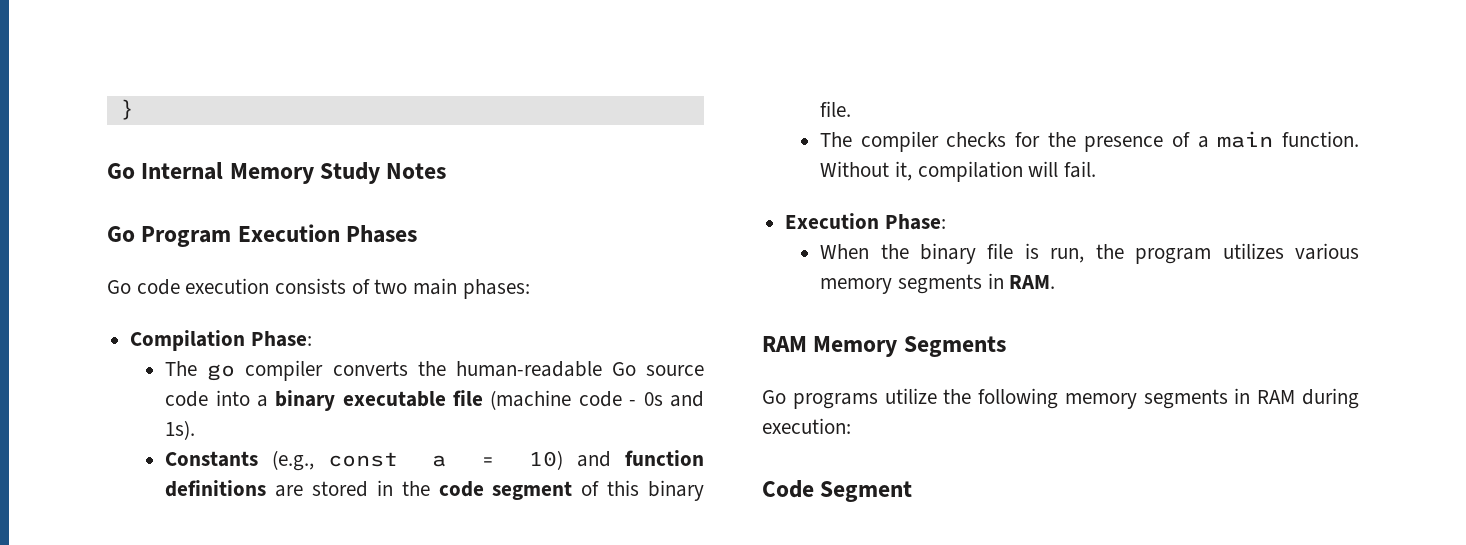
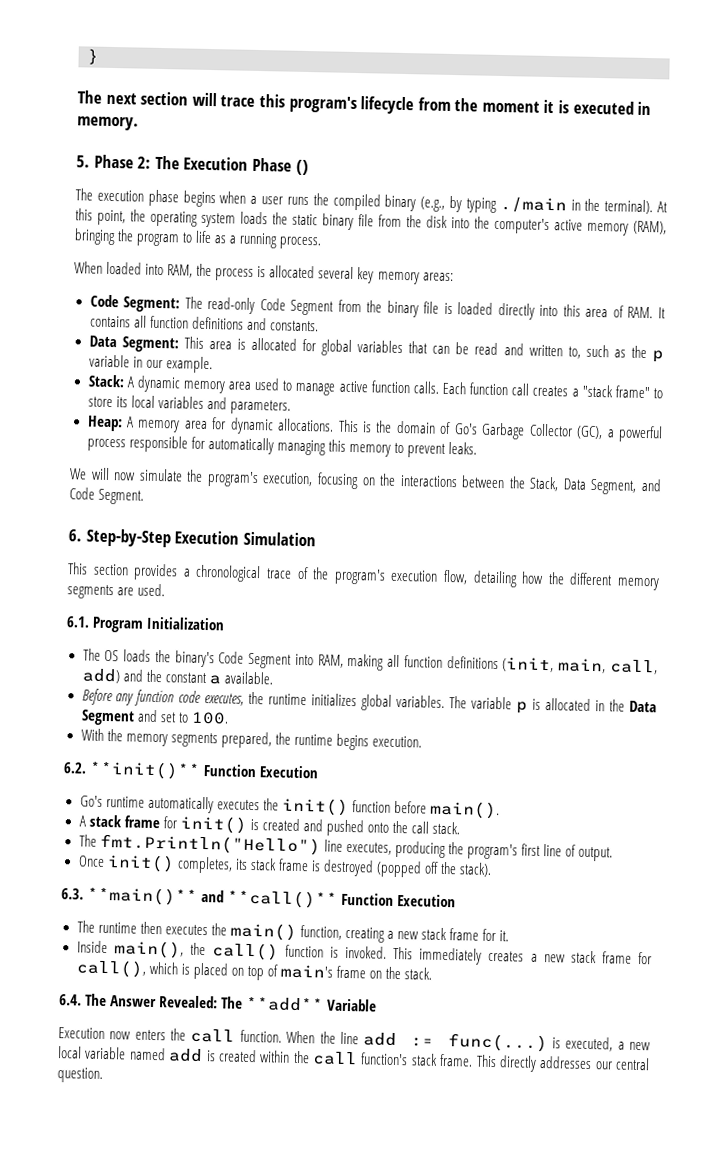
- Go Internal Memory Study Notes
- Go Program Execution Phases
- Go code execution consists of two main phases:
- Compilation Phase:
- The go compiler converts the human-readable Go source code into a binary executable file (machine code - 0s and 1s).
- Constants (e.g., const a = 10) and function definitions are stored in the code segment of this binary file.
- The compiler checks for the presence of a main function. Without it, compilation will fail.
- Execution Phase:
- When the binary file is run, the program utilizes various memory segments in RAM.
- RAM Memory Segments
- Go programs utilize the following memory segments in RAM during execution:
- Code Segment
+ The next section will trace this program's lifecycle from the moment it is executed in memory.
+ 5. Phase 2: The Execution Phase ()
+ The execution phase begins when a user runs the compiled binary (e.g., by typing ./main in the terminal). At this point, the operating system loads the static binary file from the disk into the computer's active memory (RAM), bringing the program to life as a running process.
+ When loaded into RAM, the process is allocated several key memory areas:
+ Code Segment: The read-only Code Segment from the binary file is loaded directly into this area of RAM. It contains all function definitions and constants.
+ Data Segment: This area is allocated for global variables that can be read and written to, such as the p variable in our example.
+ Stack: A dynamic memory area used to manage active function calls. Each function call creates a "stack frame" to store its local variables and parameters.
+ Heap: A memory area for dynamic allocations. This is the domain of Go's Garbage Collector (GC), a powerful process responsible for automatically managing this memory to prevent leaks.
+ We will now simulate the program's execution, focusing on the interactions between the Stack, Data Segment, and Code Segment.
+ 6. Step-by-Step Execution Simulation
+ This section provides a chronological trace of the program's execution flow, detailing how the different memory segments are used.
+ 6.1. Program Initialization
+ The OS loads the binary's Code Segment into RAM, making all function definitions (init, main, call, add) and the constant a available.
+ Before any function code executes, the runtime initializes global variables. The variable p is allocated in the Data Segment and set to 100.
+ With the memory segments prepared, the runtime begins execution.
+ 6.2. **init()** Function Execution
+ Go's runtime automatically executes the init() function before main().
+ A stack frame for init() is created and pushed onto the call stack.
+ The fmt.Println("Hello") line executes, producing the program's first line of output.
+ Once init() completes, its stack frame is destroyed (popped off the stack).
+ 6.3. **main()** and **call()** Function Execution
+ The runtime then executes the main() function, creating a new stack frame for it.
+ Inside main(), the call() function is invoked. This immediately creates a new stack frame for call(), which is placed on top of main's frame on the stack.
+ 6.4. The Answer Revealed: The **add** Variable
+ Execution now enters the call function. When the line add := func(...) is executed, a new local variable named add is created within the call function's stack frame. This directly addresses our central question.

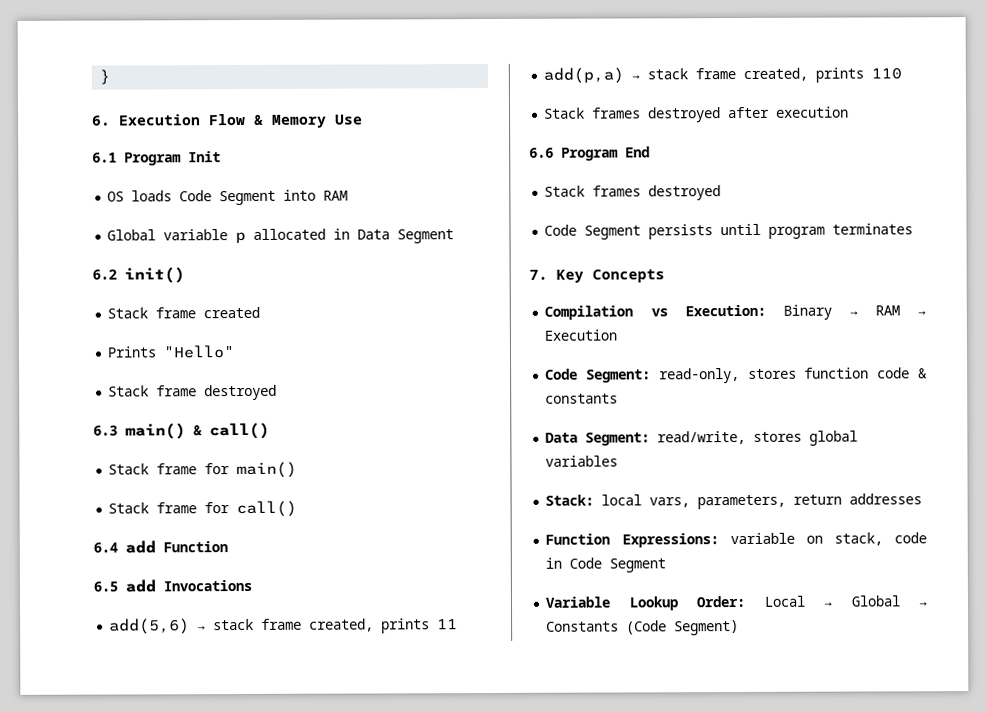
- The next section will trace this program's lifecycle from the moment it is executed in memory.
- 5. Phase 2: The Execution Phase ()
- The execution phase begins when a user runs the compiled binary (e.g., by typing ./main in the terminal). At this point, the operating system loads the static binary file from the disk into the computer's active memory (RAM), bringing the program to life as a running process.
- When loaded into RAM, the process is allocated several key memory areas:
- Code Segment: The read-only Code Segment from the binary file is loaded directly into this area of RAM. It contains all function definitions and constants.
- Data Segment: This area is allocated for global variables that can be read and written to, such as the p variable in our example.
- Stack: A dynamic memory area used to manage active function calls. Each function call creates a "stack frame" to store its local variables and parameters.
- Heap: A memory area for dynamic allocations. This is the domain of Go's Garbage Collector (GC), a powerful process responsible for automatically managing this memory to prevent leaks.
- We will now simulate the program's execution, focusing on the interactions between the Stack, Data Segment, and Code Segment.
- 6. Step-by-Step Execution Simulation
- This section provides a chronological trace of the program's execution flow, detailing how the different memory segments are used.
- 6.1. Program Initialization
- The OS loads the binary's Code Segment into RAM, making all function definitions (init, main, call, add) and the constant a available.
- Before any function code executes, the runtime initializes global variables. The variable p is allocated in the Data Segment and set to 100.
- With the memory segments prepared, the runtime begins execution.
- 6.2. **init()** Function Execution
- Go's runtime automatically executes the init() function before main().
- A stack frame for init() is created and pushed onto the call stack.
- The fmt.Println("Hello") line executes, producing the program's first line of output.
- Once init() completes, its stack frame is destroyed (popped off the stack).
- 6.3. **main()** and **call()** Function Execution
- The runtime then executes the main() function, creating a new stack frame for it.
- Inside main(), the call() function is invoked. This immediately creates a new stack frame for call(), which is placed on top of main's frame on the stack.
- 6.4. The Answer Revealed: The **add** Variable
- Execution now enters the call function. When the line add := func(...) is executed, a new local variable named add is created within the call function's stack frame. This directly addresses our central question.
+ 6. Execution Flow & Memory Use
+ 6.1 Program Init
+ OS loads Code Segment into RAM
+ Global variable p allocated in Data Segment
+ 6.2 init()
+ Stack frame created
+ Prints "Hello"
+ Stack frame destroyed
+ 6.3 main() & call()
+ Stack frame for main()
+ Stack frame for call()
+ 6.4 add Function
+ 6.5 add Invocations
+ add(5,6) → stack frame created, prints 11
+ add(p,a) → stack frame created, prints 110
+ Stack frames destroyed after execution
+ 6.6 Program End
+ Stack frames destroyed
+ Code Segment persists until program terminates
+ 7. Key Concepts
+ Compilation vs Execution: Binary → RAM → Execution
+ Code Segment: read-only, stores function code & constants
+ Data Segment: read/write, stores global variables
+ Stack: local vars, parameters, return addresses
+ Function Expressions: variable on stack, code in Code Segment
+ Variable Lookup Order: Local → Global → Constants (Code Segment)

